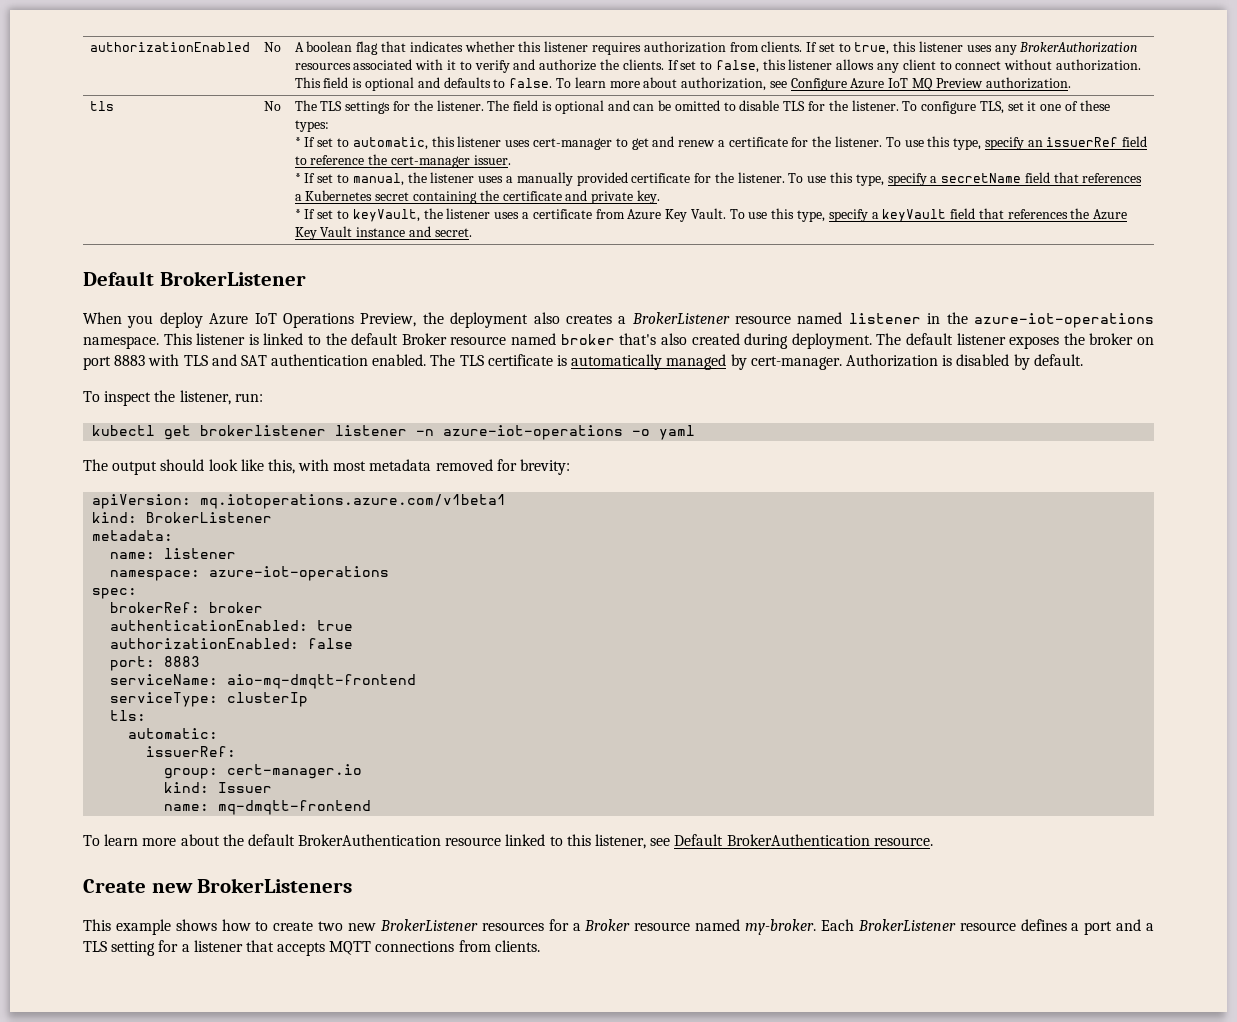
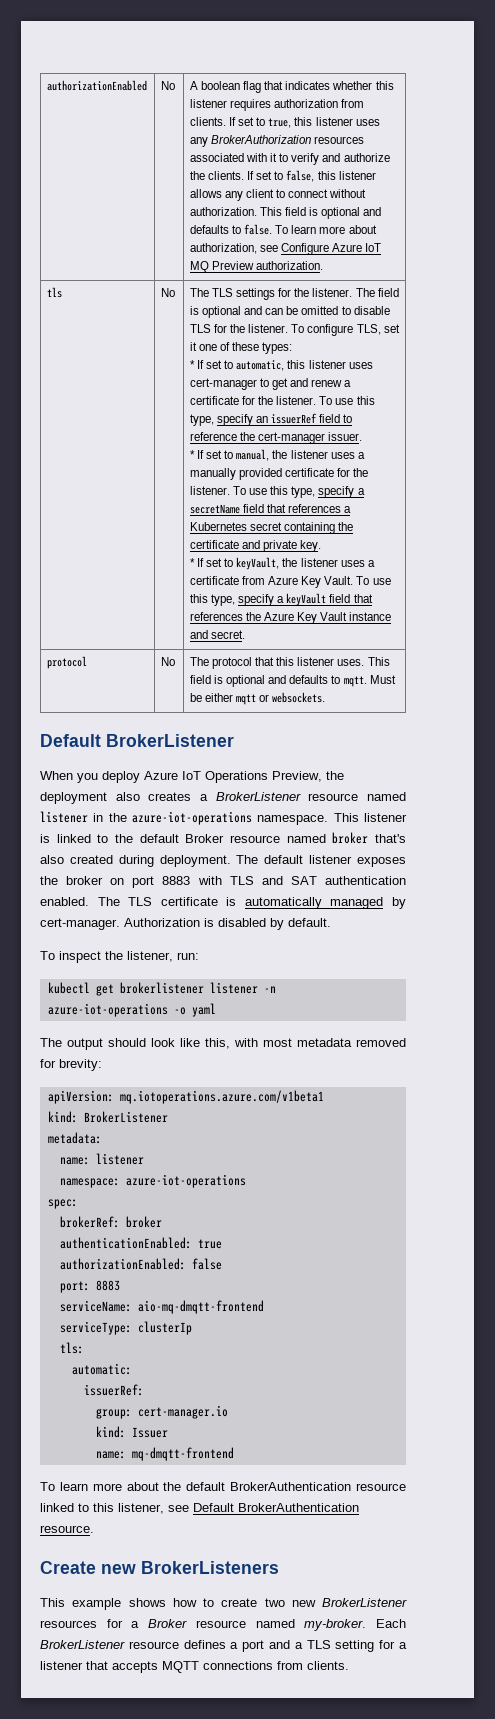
+ protocol | No | The protocol that this listener uses. This field is optional and defaults to mqtt. Must be either mqtt or websockets.

